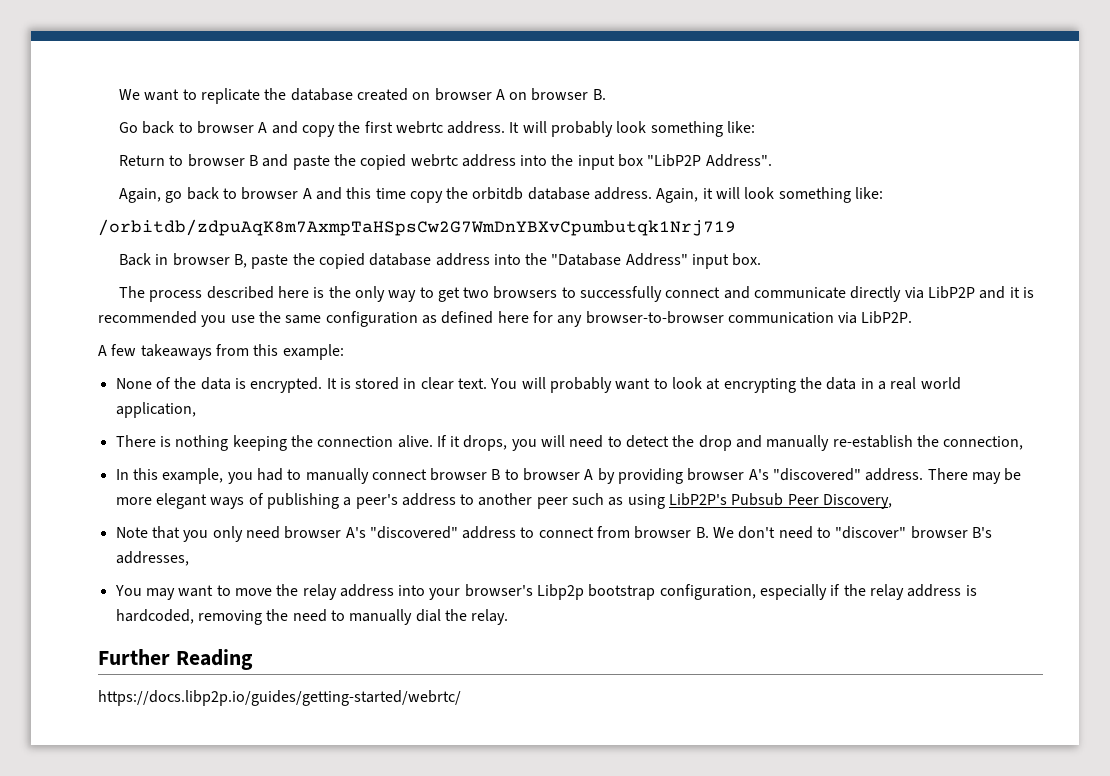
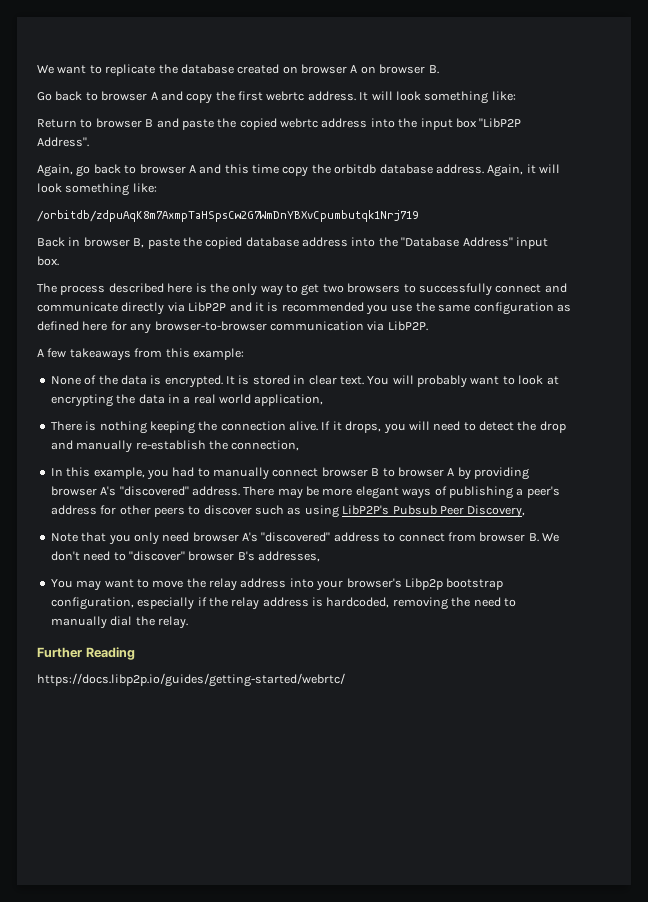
- It will probably look something like:
+ It will look something like:
- There may be more elegant ways of publishing a peer's address to another peer such as using LibP2P's Pubsub Peer Discovery,
+ There may be more elegant ways of publishing a peer's address for other peers to discover such as using LibP2P's Pubsub Peer Discovery,

